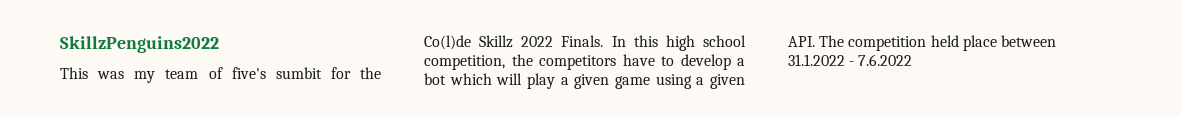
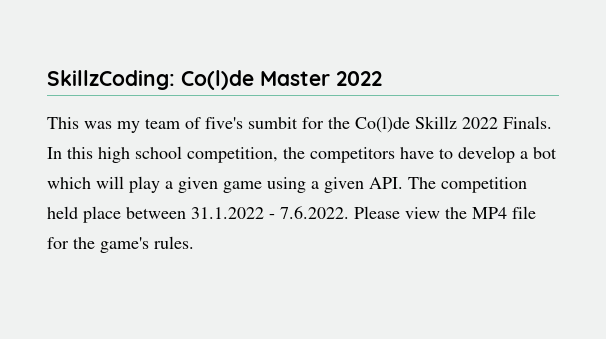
- SkillzPenguins2022
+ SkillzCoding: Co(l)de Master 2022
- In this high school competition, the competitors have to develop a bot which will play a given game using a given API. The competition held place between 31.1.2022 - 7.6.2022
+ In this high school competition, the competitors have to develop a bot which will play a given game using a given API. The competition held place between 31.1.2022 - 7.6.2022. Please view the MP4 file for the game's rules.

